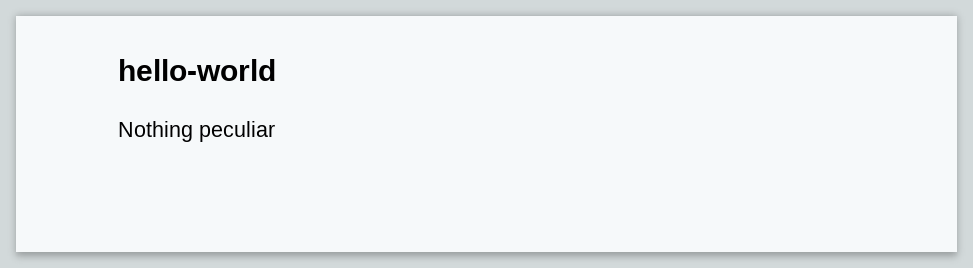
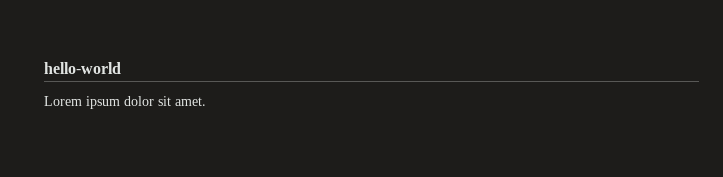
- Nothing peculiar
+ Lorem ipsum dolor sit amet.

